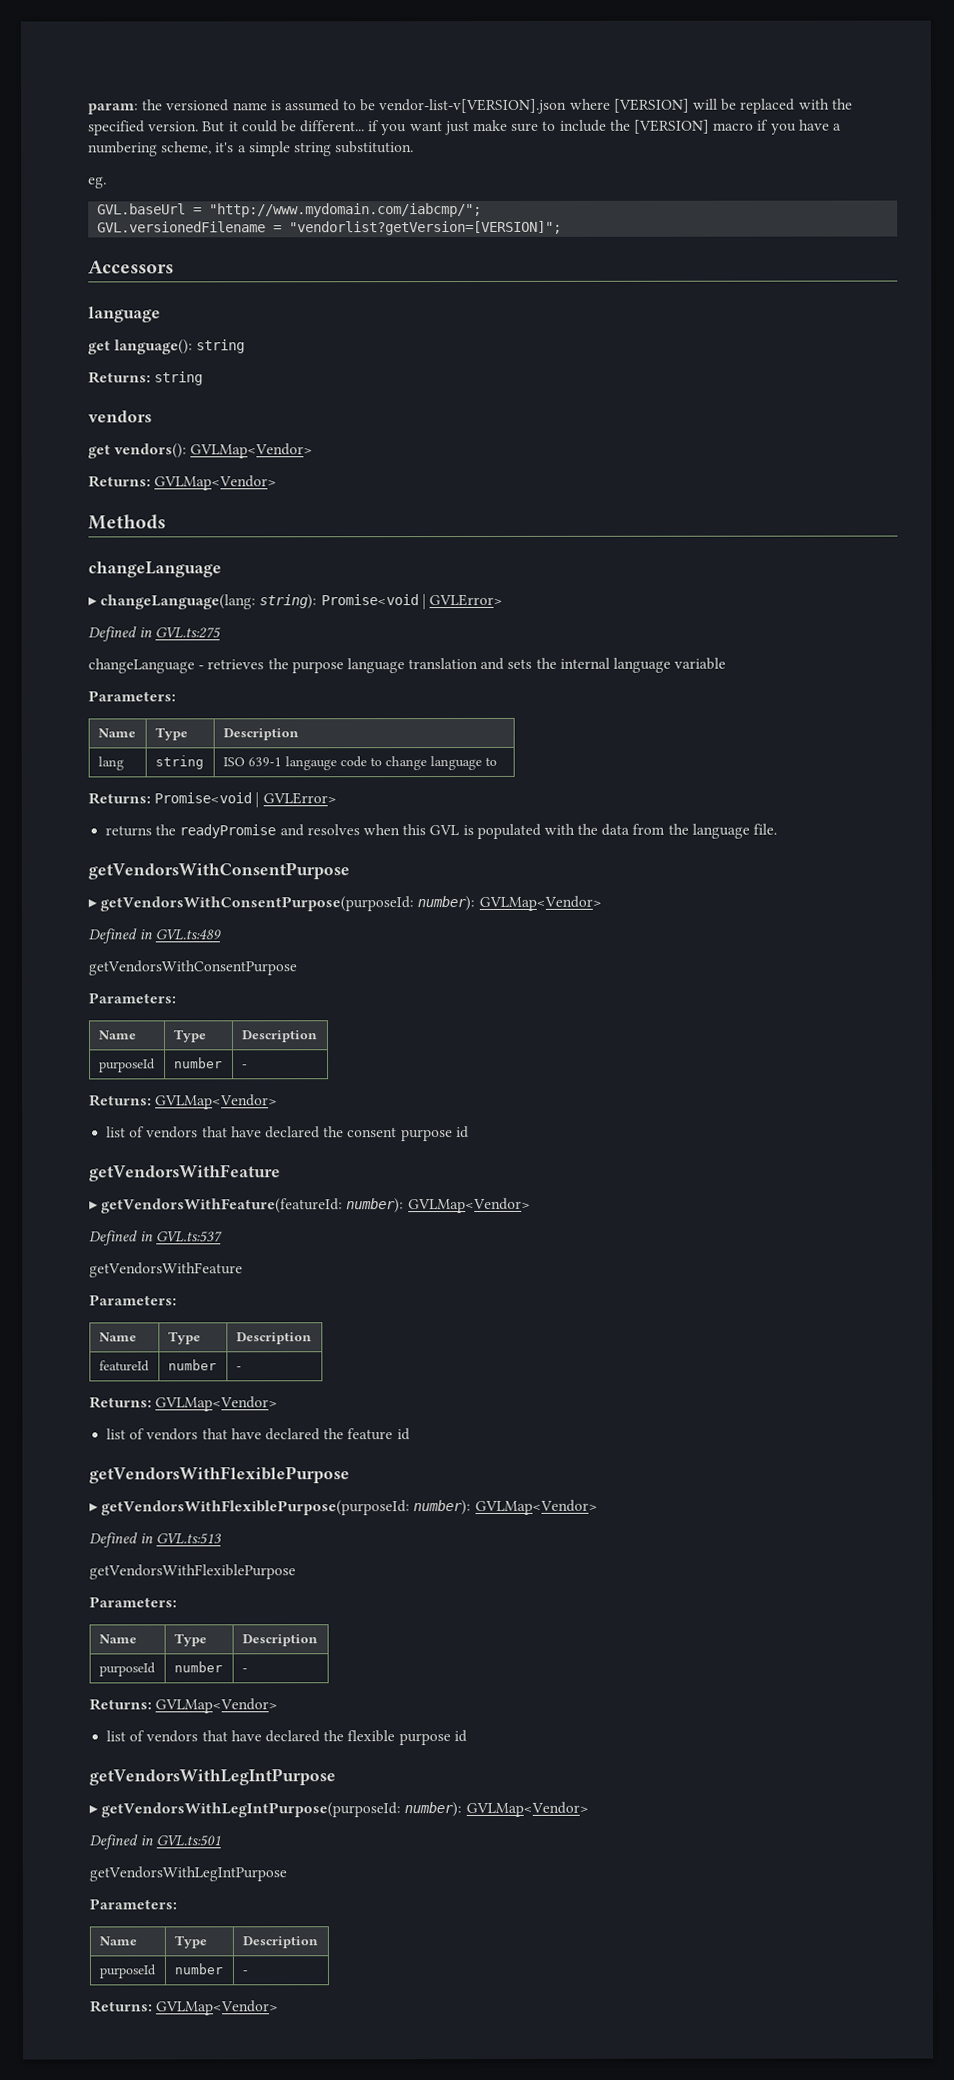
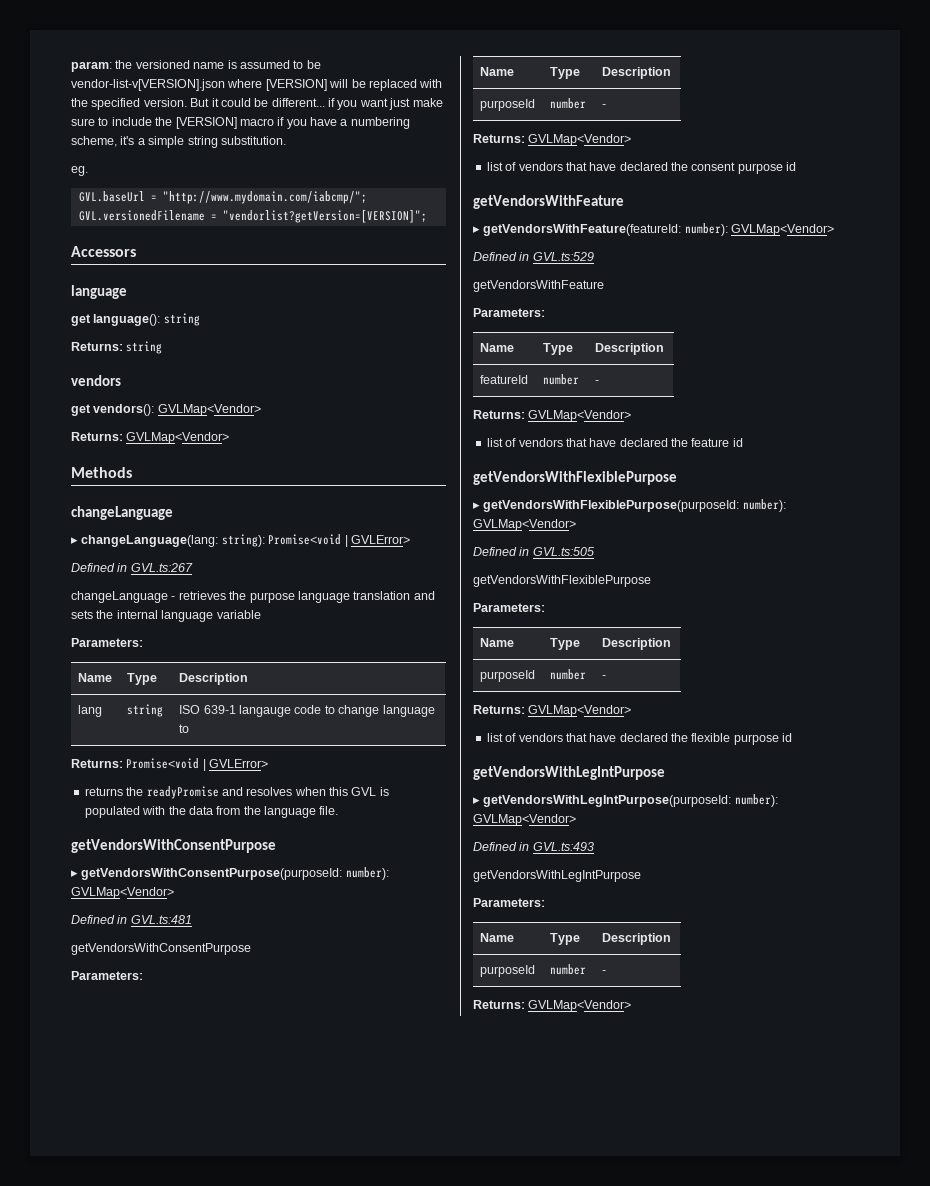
- Defined in GVL.ts:275
+ Defined in GVL.ts:267
- Defined in GVL.ts:489
+ Defined in GVL.ts:481
- Defined in GVL.ts:537
+ Defined in GVL.ts:529
- Defined in GVL.ts:513
+ Defined in GVL.ts:505
- Defined in GVL.ts:501
+ Defined in GVL.ts:493

